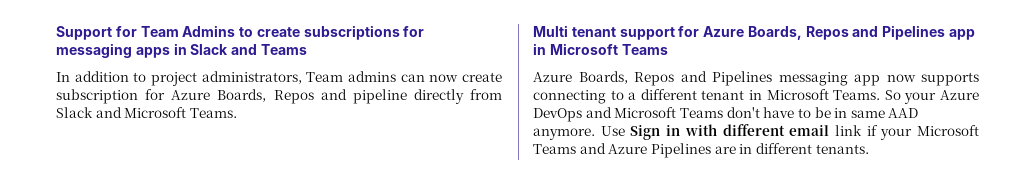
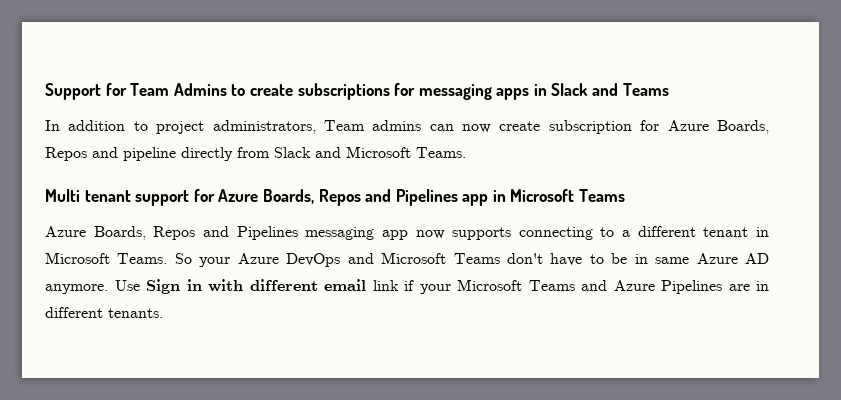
- So your Azure DevOps and Microsoft Teams don't have to be in same AAD anymore.
+ So your Azure DevOps and Microsoft Teams don't have to be in same Azure AD anymore.

